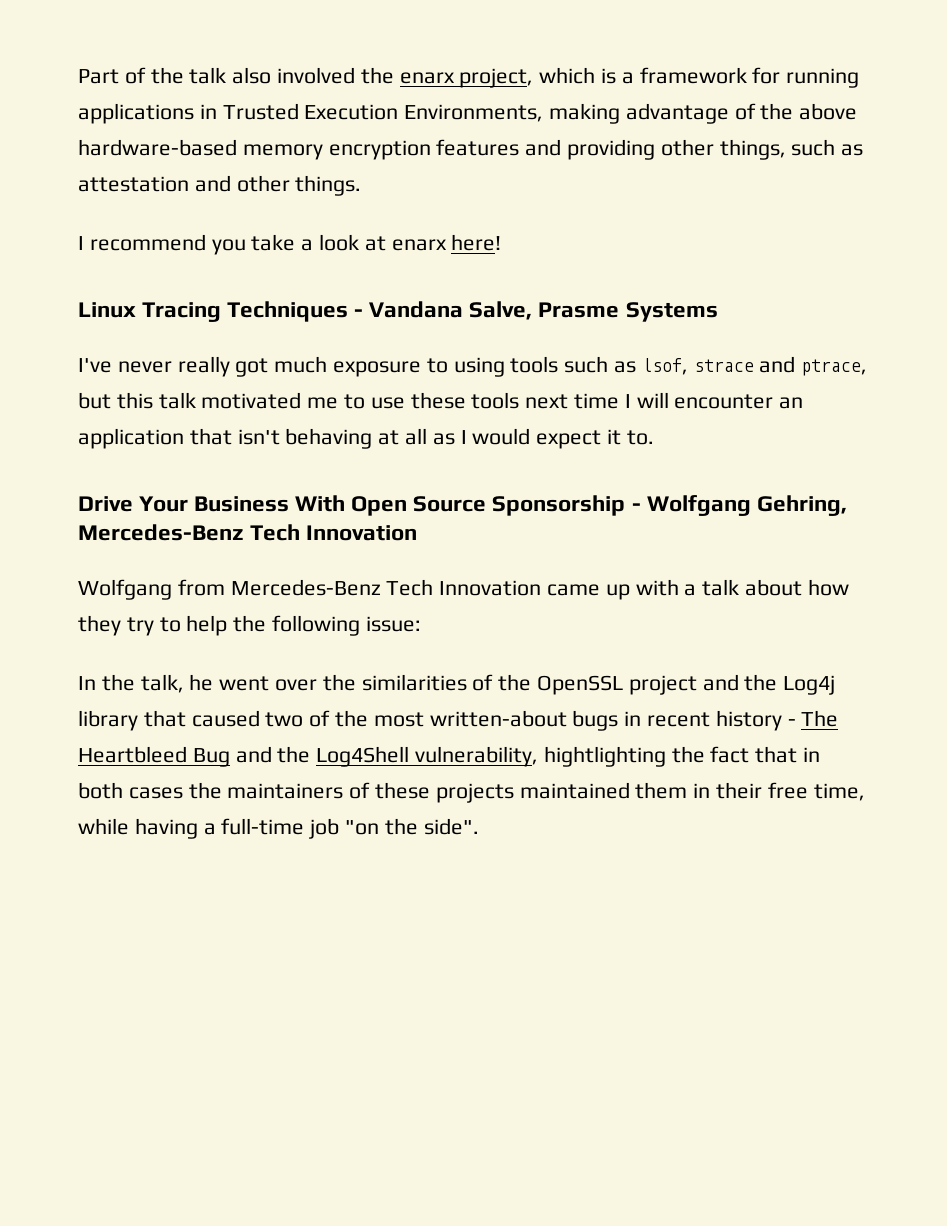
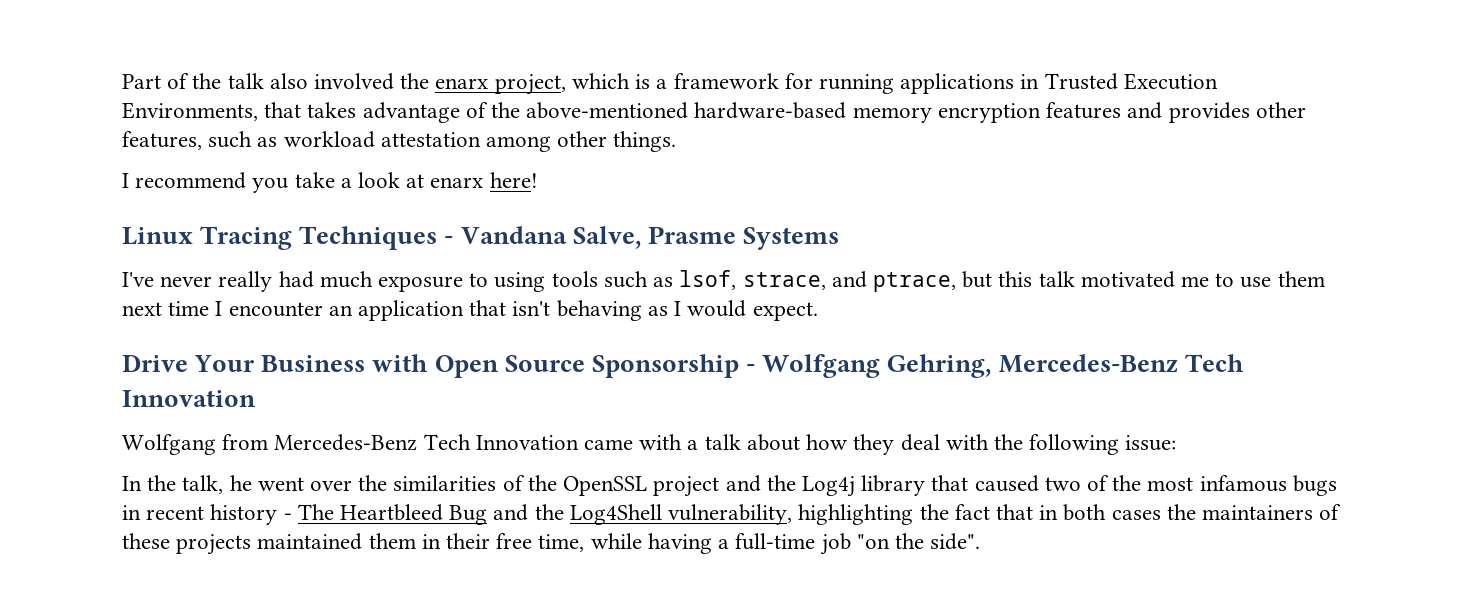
- Part of the talk also involved the enarx project, which is a framework for running applications in Trusted Execution Environments, making advantage of the above hardware-based memory encryption features and providing other things, such as attestation and other things.
+ Part of the talk also involved the enarx project, which is a framework for running applications in Trusted Execution Environments, that takes advantage of the above-mentioned hardware-based memory encryption features and provides other features, such as workload attestation among other things.
- I've never really got much exposure to using tools such as lsof, strace and ptrace, but this talk motivated me to use these tools next time I will encounter an application that isn't behaving at all as I would expect it to.
+ I've never really had much exposure to using tools such as lsof, strace, and ptrace, but this talk motivated me to use them next time I encounter an application that isn't behaving as I would expect.
- Drive Your Business With Open Source Sponsorship - Wolfgang Gehring, Mercedes-Benz Tech Innovation
+ Drive Your Business with Open Source Sponsorship - Wolfgang Gehring, Mercedes-Benz Tech Innovation
- Wolfgang from Mercedes-Benz Tech Innovation came up with a talk about how they try to help the following issue:
+ Wolfgang from Mercedes-Benz Tech Innovation came with a talk about how they deal with the following issue:
- In the talk, he went over the similarities of the OpenSSL project and the Log4j library that caused two of the most written-about bugs in recent history - The Heartbleed Bug and the Log4Shell vulnerability, hightlighting the fact that in both cases the maintainers of these projects maintained them in their free time, while having a full-time job "on the side".
+ In the talk, he went over the similarities of the OpenSSL project and the Log4j library that caused two of the most infamous bugs in recent history - The Heartbleed Bug and the Log4Shell vulnerability, highlighting the fact that in both cases the maintainers of these projects maintained them in their free time, while having a full-time job "on the side".

